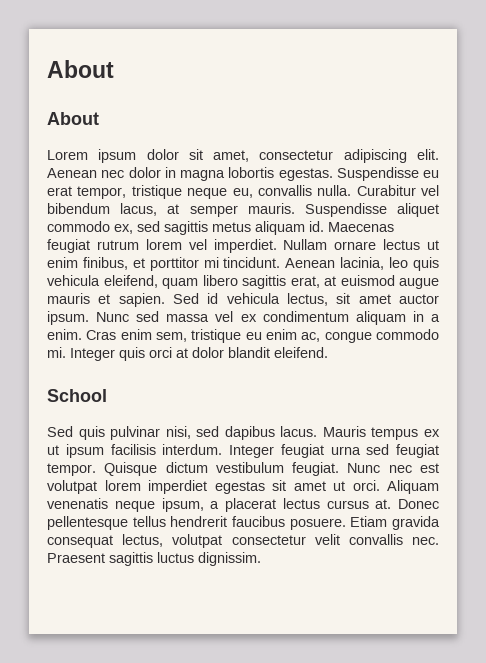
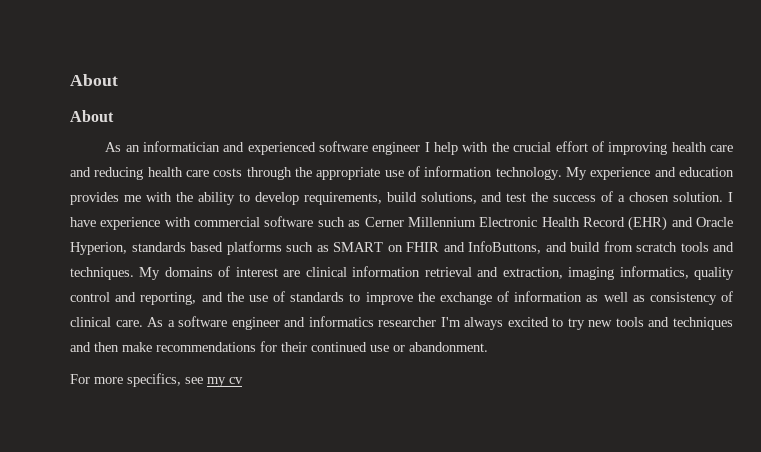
- Lorem ipsum dolor sit amet, consectetur adipiscing elit. Aenean nec dolor in magna lobortis egestas. Suspendisse eu erat tempor, tristique neque eu, convallis nulla. Curabitur vel bibendum lacus, at semper mauris. Suspendisse aliquet commodo ex, sed sagittis metus aliquam id. Maecenas feugiat rutrum lorem vel imperdiet. Nullam ornare lectus ut enim finibus, et porttitor mi tincidunt. Aenean lacinia, leo quis vehicula eleifend, quam libero sagittis erat, at euismod augue mauris et sapien. Sed id vehicula lectus, sit amet auctor ipsum. Nunc sed massa vel ex condimentum aliquam in a enim. Cras enim sem, tristique eu enim ac, congue commodo mi. Integer quis orci at dolor blandit eleifend.
- School
- Sed quis pulvinar nisi, sed dapibus lacus. Mauris tempus ex ut ipsum facilisis interdum. Integer feugiat urna sed feugiat tempor. Quisque dictum vestibulum feugiat. Nunc nec est volutpat lorem imperdiet egestas sit amet ut orci. Aliquam venenatis neque ipsum, a placerat lectus cursus at. Donec pellentesque tellus hendrerit faucibus posuere. Etiam gravida consequat lectus, volutpat consectetur velit convallis nec. Praesent sagittis luctus dignissim.
+ As an informatician and experienced software engineer I help with the crucial effort of improving health care and reducing health care costs through the appropriate use of information technology. My experience and education provides me with the ability to develop requirements, build solutions, and test the success of a chosen solution. I have experience with commercial software such as Cerner Millennium Electronic Health Record (EHR) and Oracle Hyperion, standards based platforms such as SMART on FHIR and InfoButtons, and build from scratch tools and techniques. My domains of interest are clinical information retrieval and extraction, imaging informatics, quality control and reporting, and the use of standards to improve the exchange of information as well as consistency of clinical care. As a software engineer and informatics researcher I'm always excited to try new tools and techniques and then make recommendations for their continued use or abandonment.
+ For more specifics, see my cv

